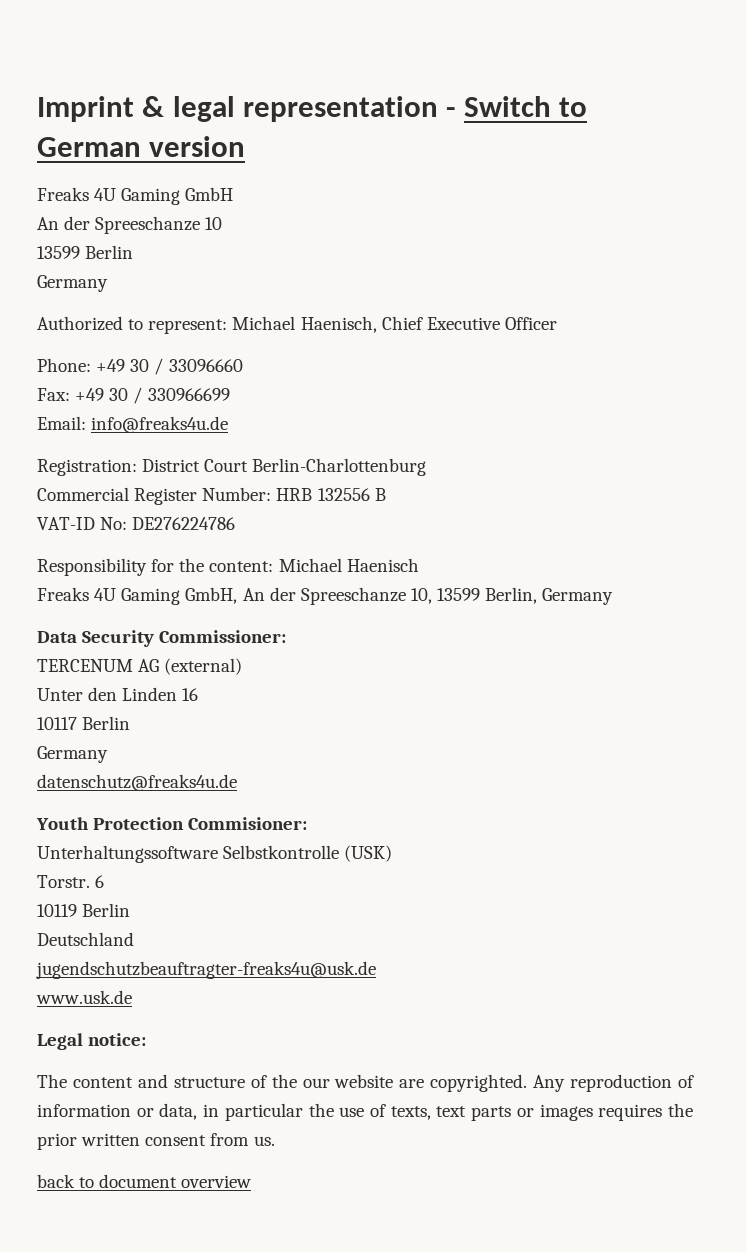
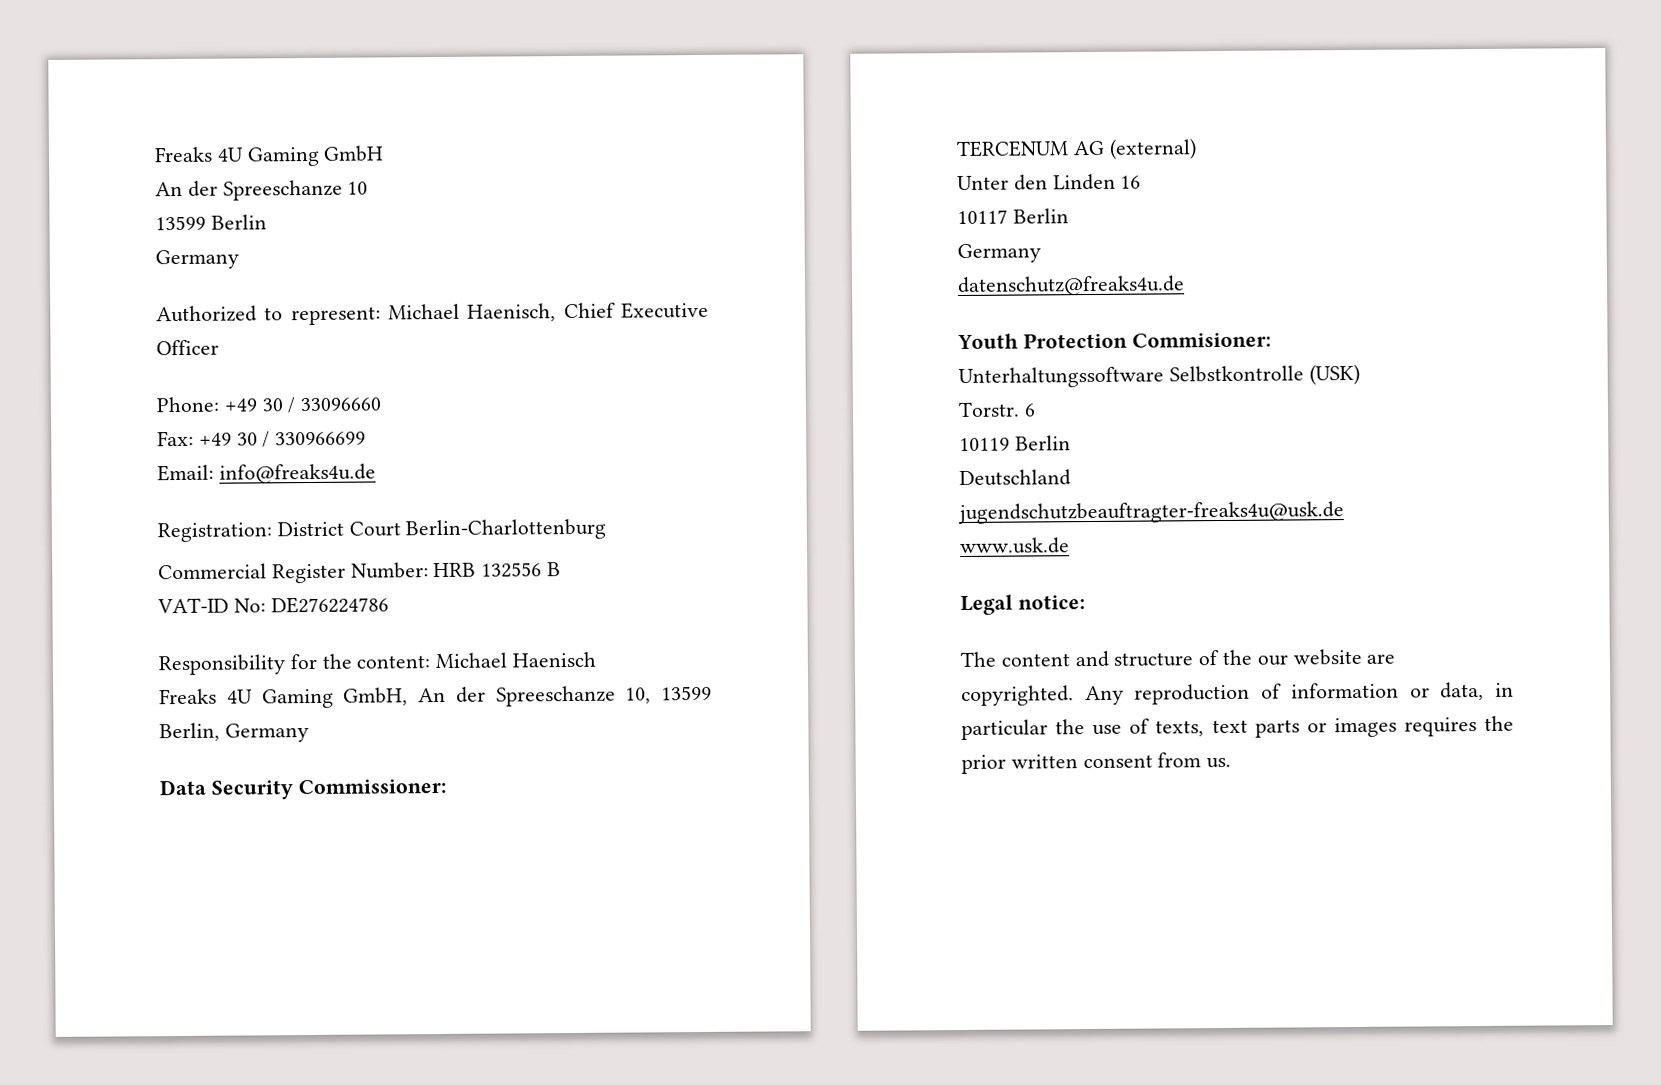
- Imprint & legal representation - Switch to German version
- back to document overview

